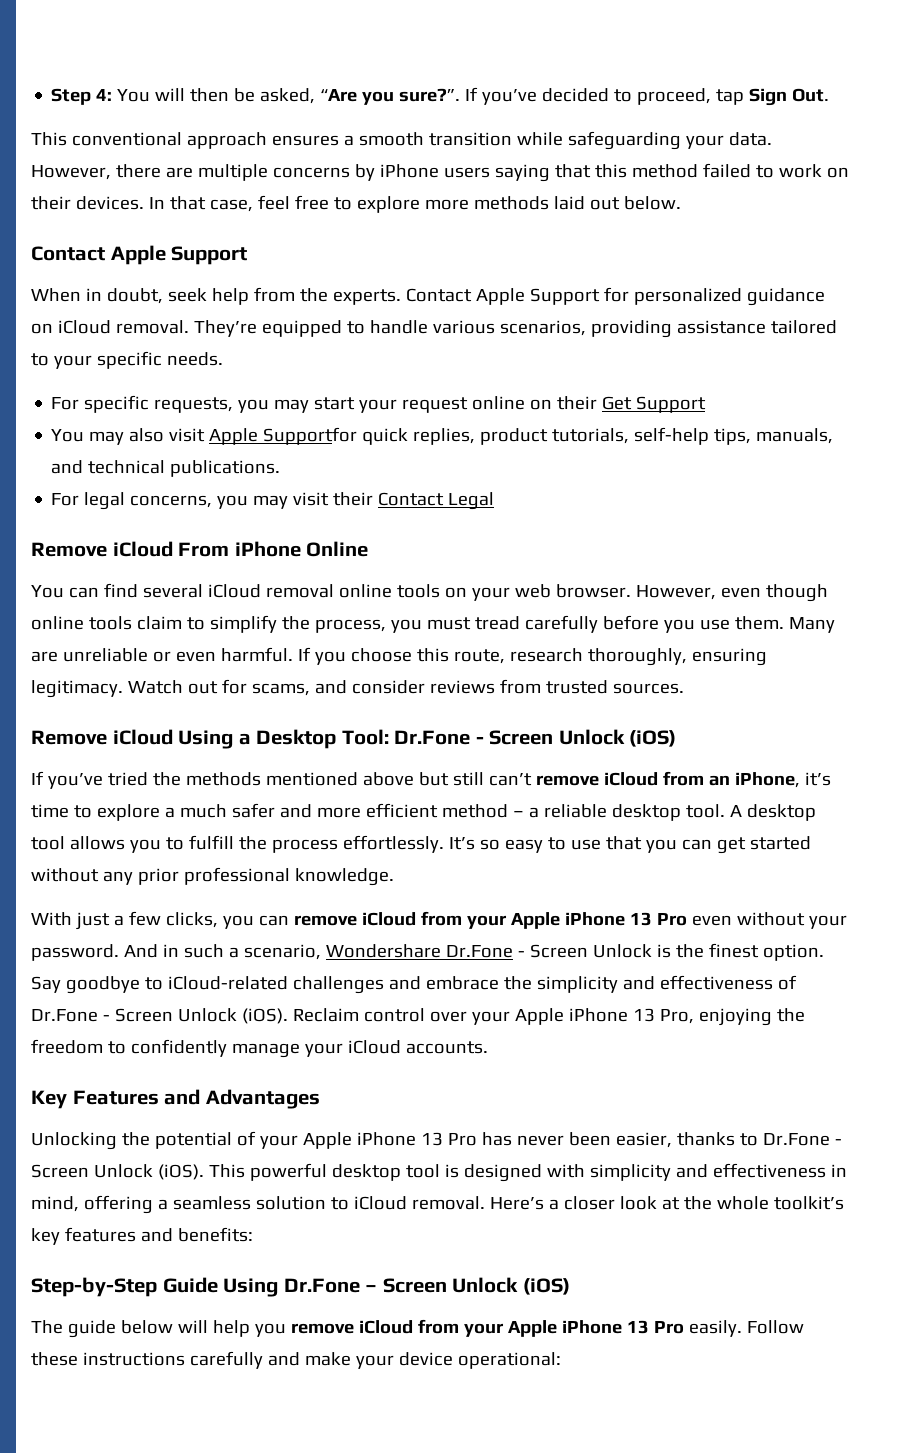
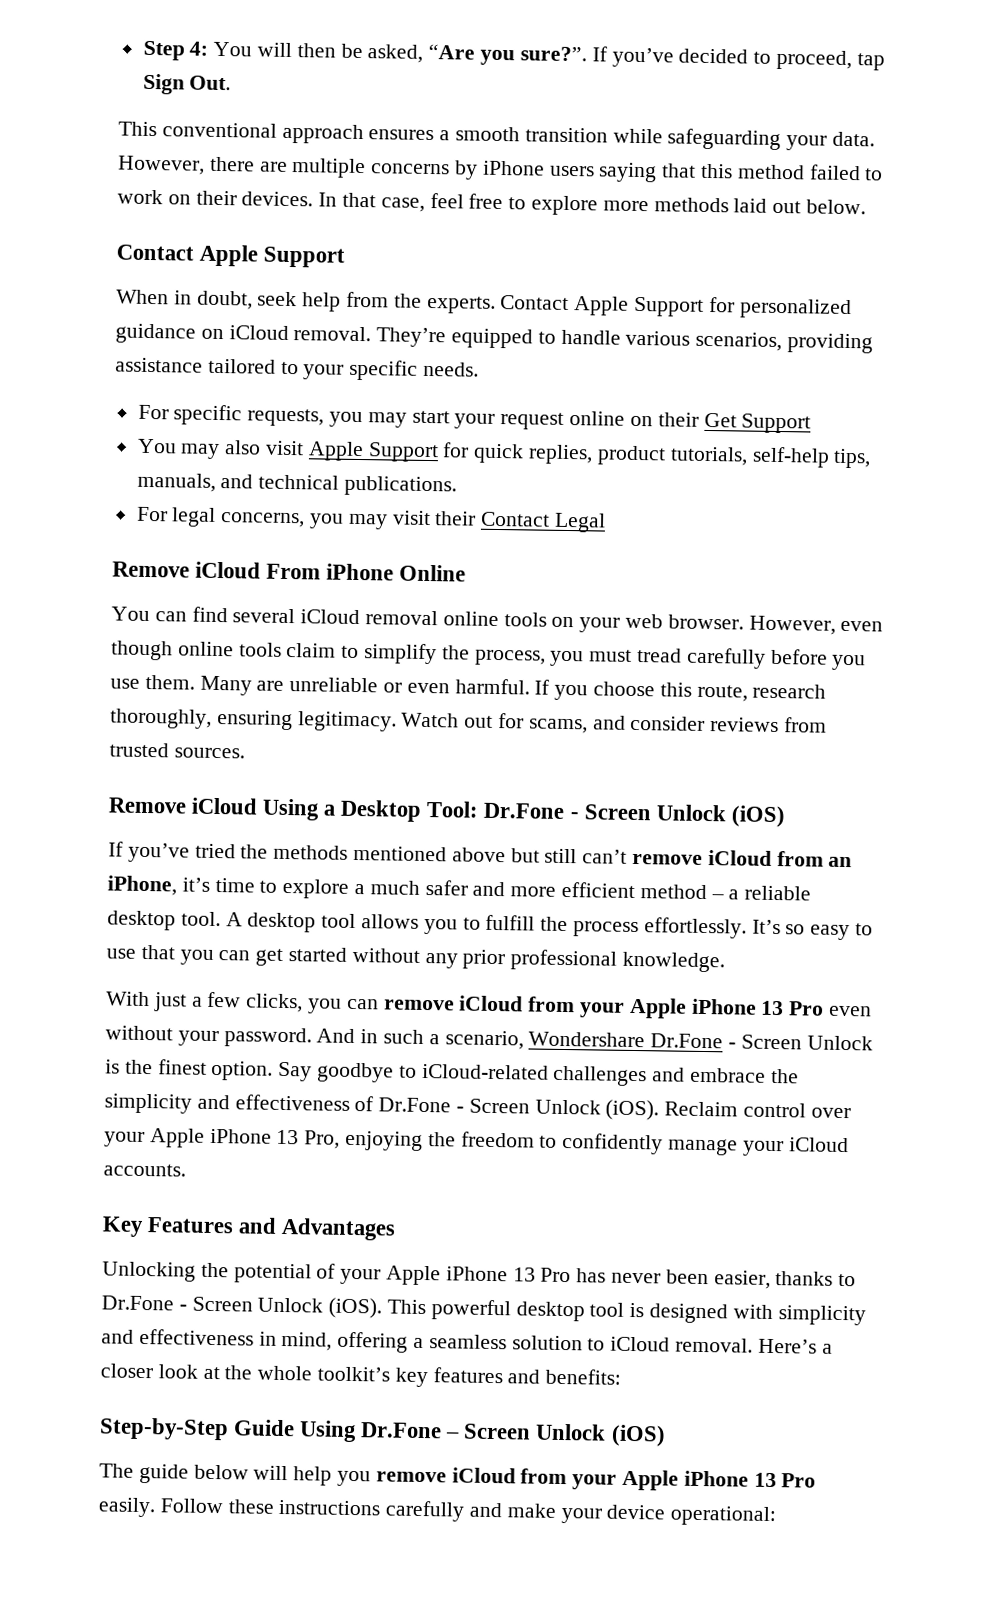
- You may also visit Apple Supportfor quick replies, product tutorials, self-help tips, manuals, and technical publications.
+ You may also visit Apple Support for quick replies, product tutorials, self-help tips, manuals, and technical publications.

